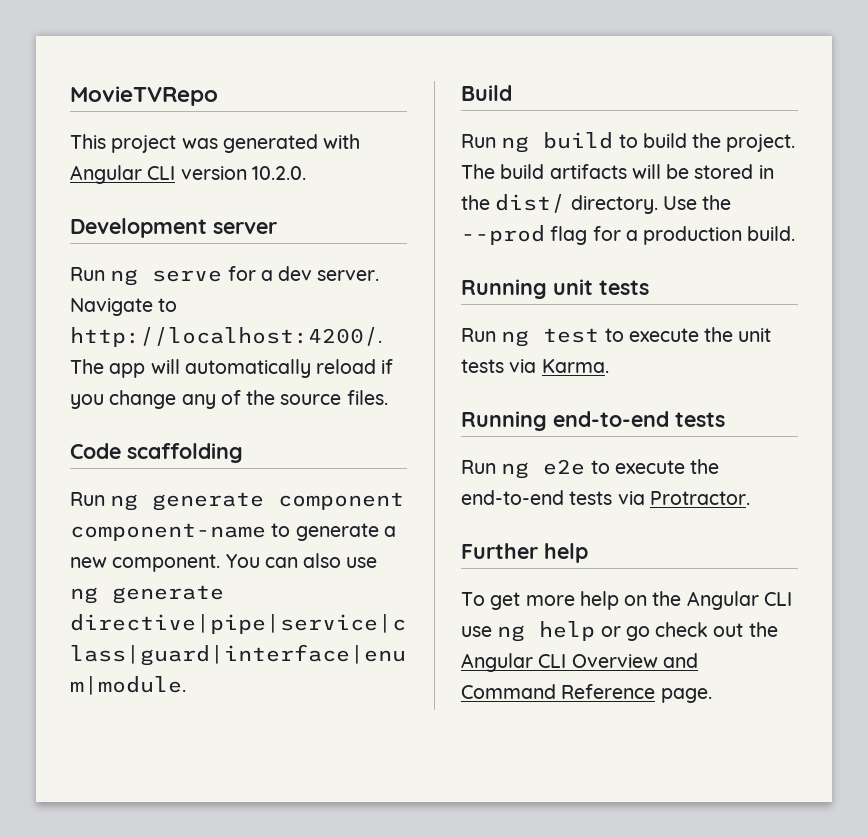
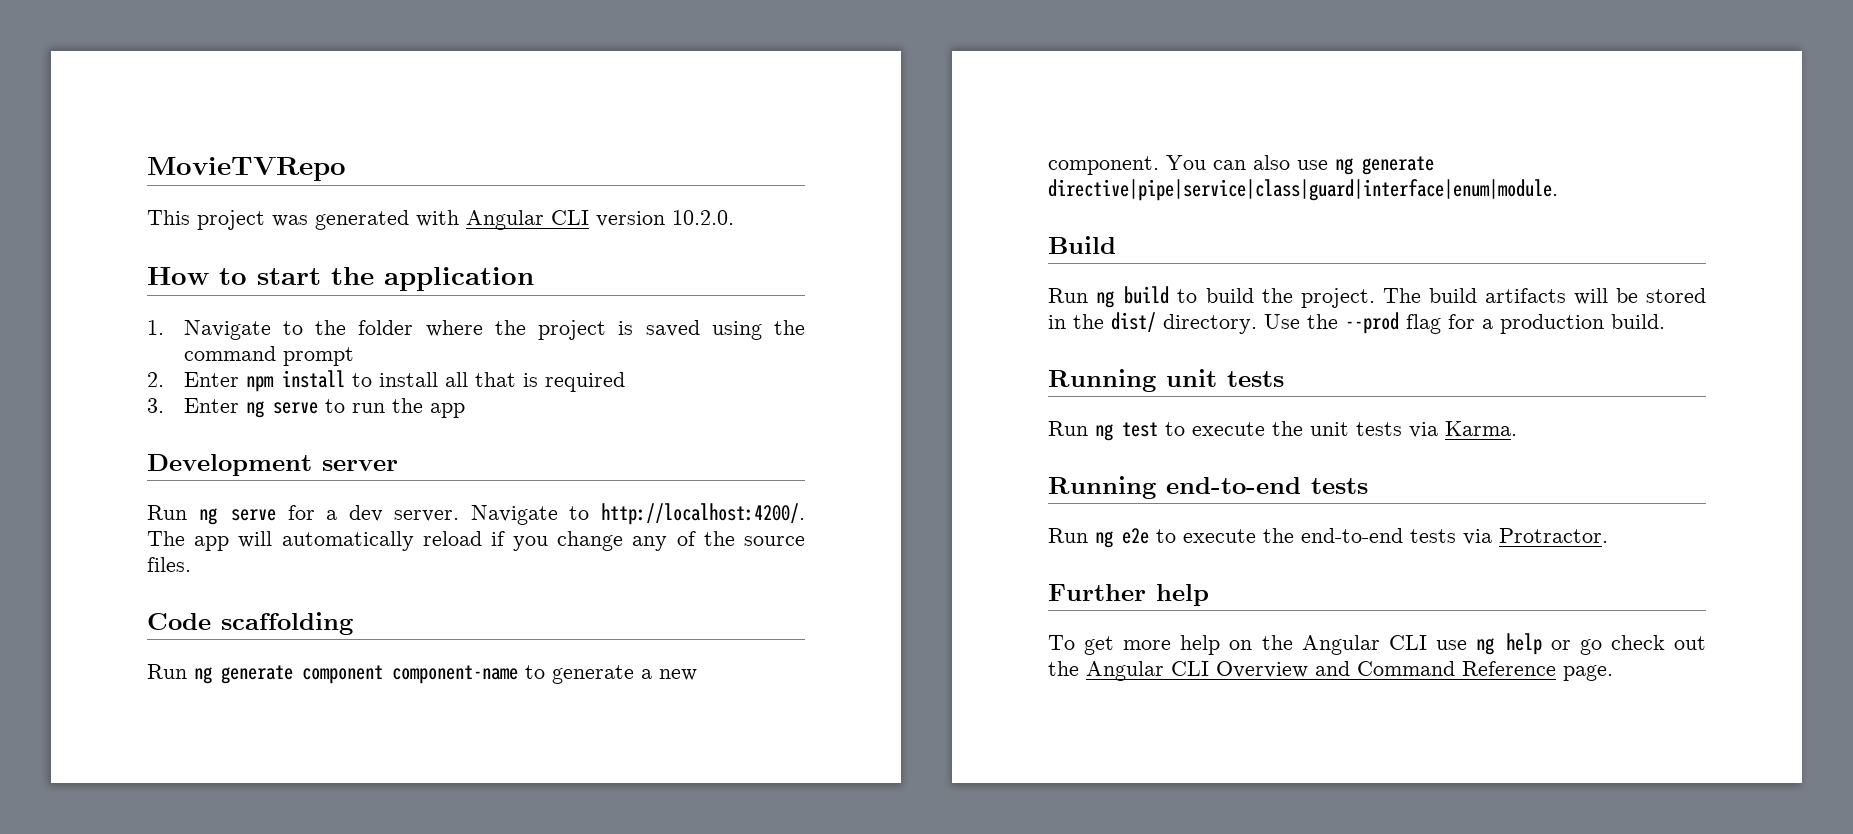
+ How to start the application
+ 1. Navigate to the folder where the project is saved using the command prompt
+ 2. Enter npm install to install all that is required
+ 3. Enter ng serve to run the app

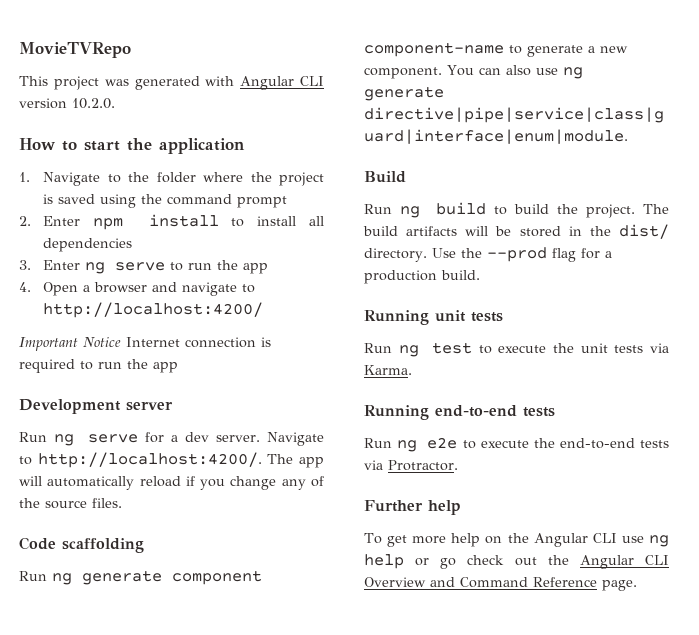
- 2. Enter npm install to install all that is required
+ 2. Enter npm install to install all dependencies
+ 4. Open a browser and navigate to http://localhost:4200/
+ Important Notice Internet connection is required to run the app

